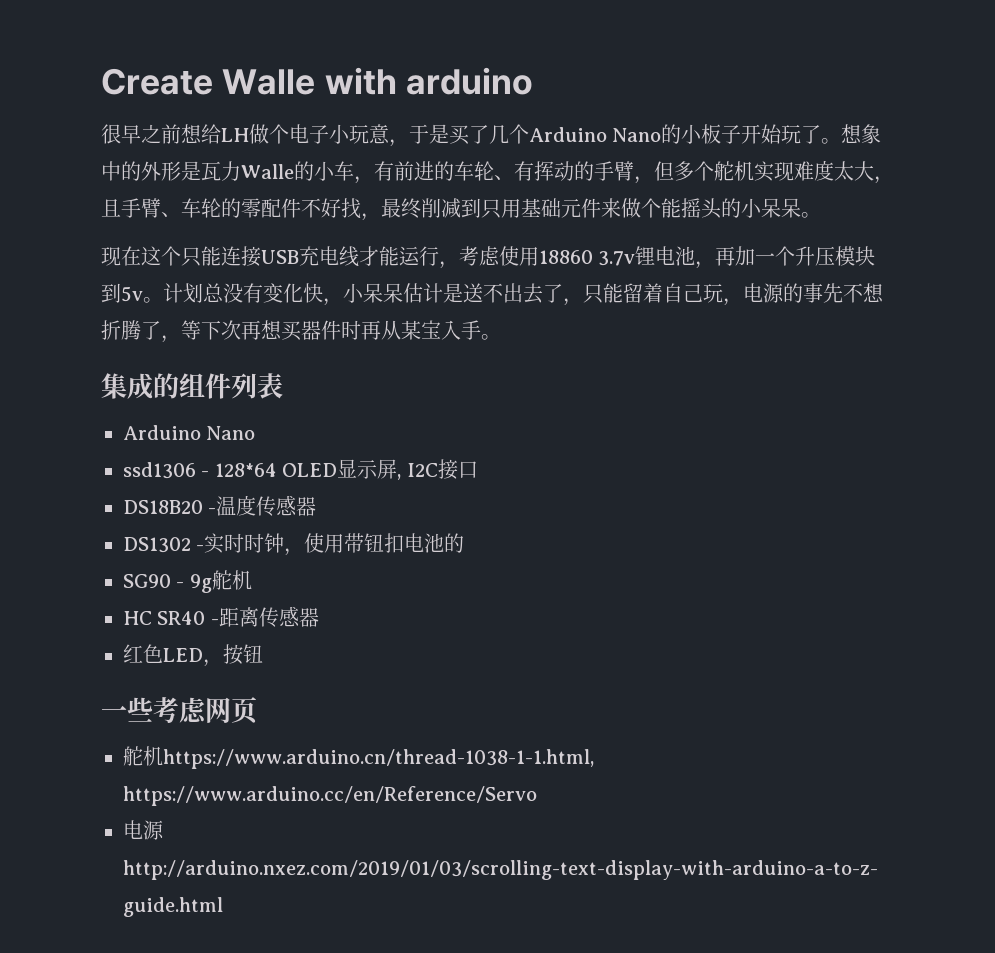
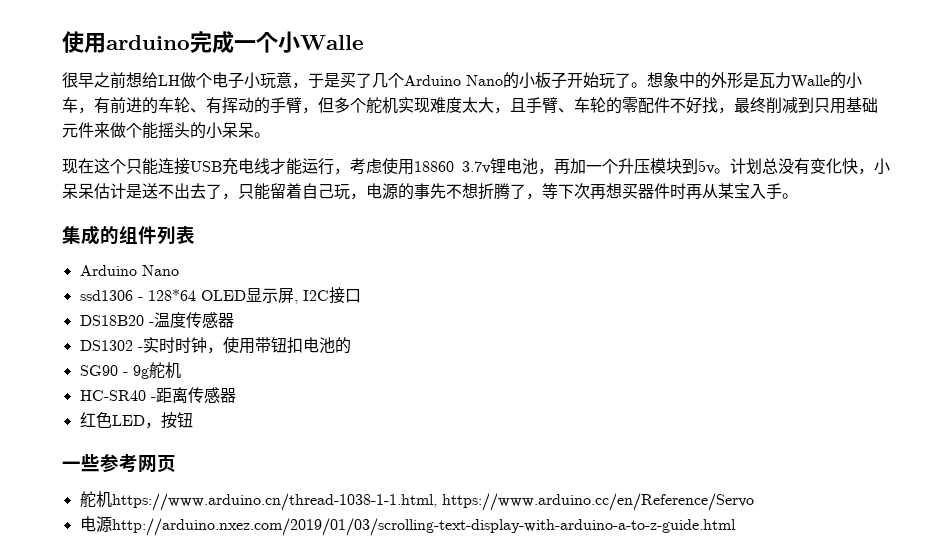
- Create Walle with arduino
+ 使用arduino完成一个小Walle
- HC SR40 -距离传感器
+ HC-SR40 -距离传感器
- 一些考虑网页
+ 一些参考网页

